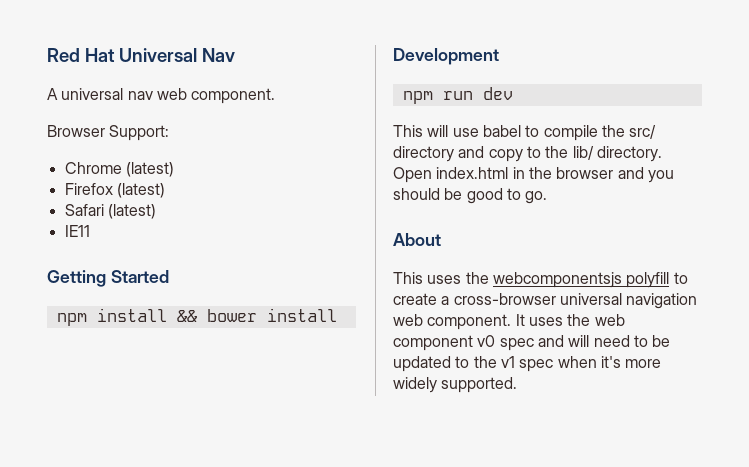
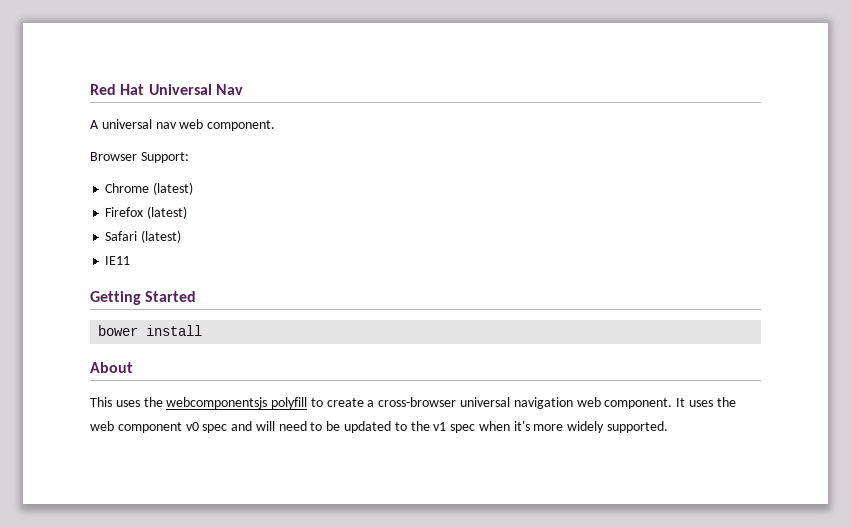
- npm install && bower install
+ bower install
- Development
- npm run dev
- This will use babel to compile the src/ directory and copy to the lib/ directory. Open index.html in the browser and you should be good to go.

